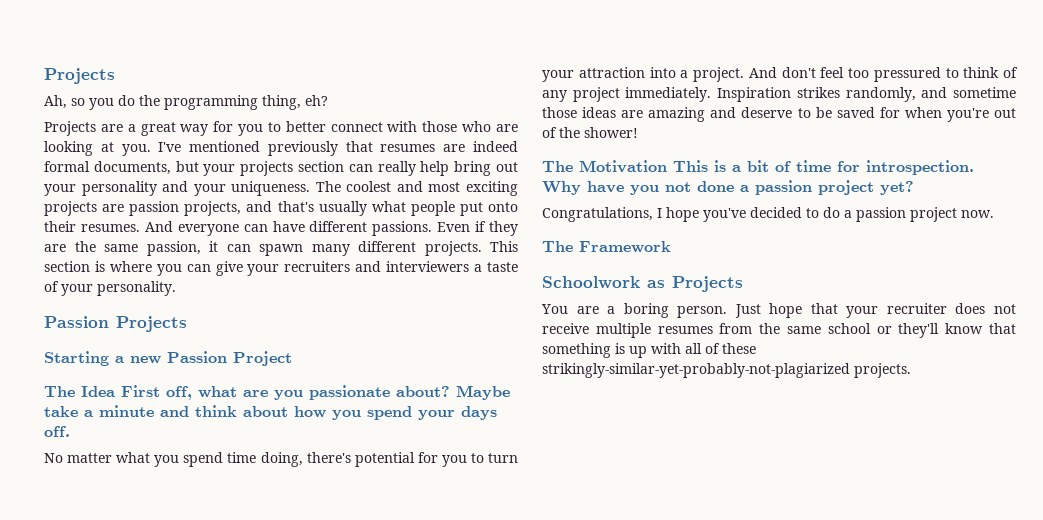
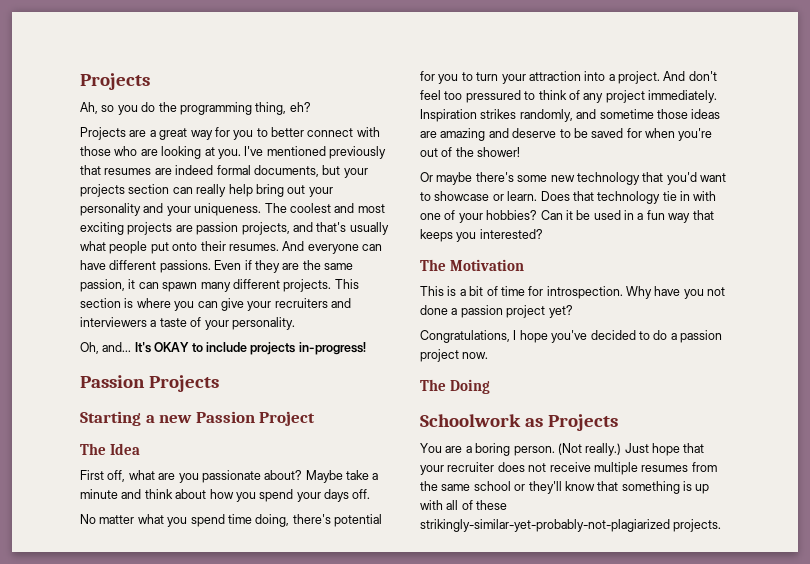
+ Oh, and... It's OKAY to include projects in-progress!
- The Idea First off, what are you passionate about?
+ The Idea
+ First off, what are you passionate about?
+ Or maybe there's some new technology that you'd want to showcase or learn. Does that technology tie in with one of your hobbies? Can it be used in a fun way that keeps you interested?
- The Motivation This is a bit of time for introspection.
+ The Motivation
+ This is a bit of time for introspection.
- The Framework
+ The Doing
+ (Not really.)

